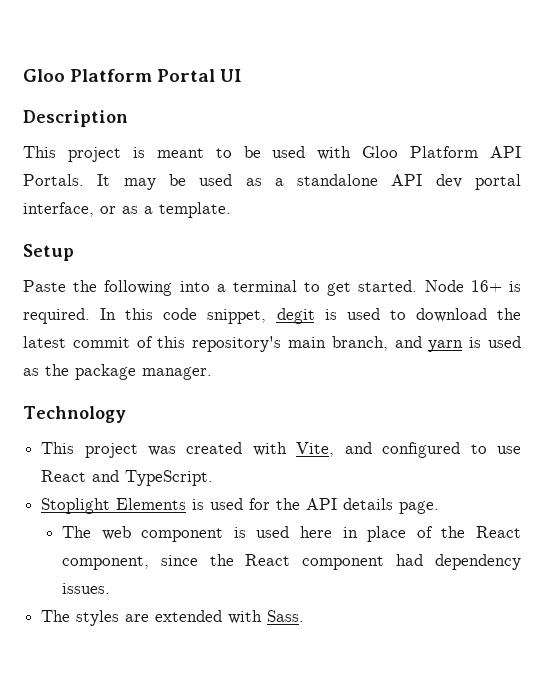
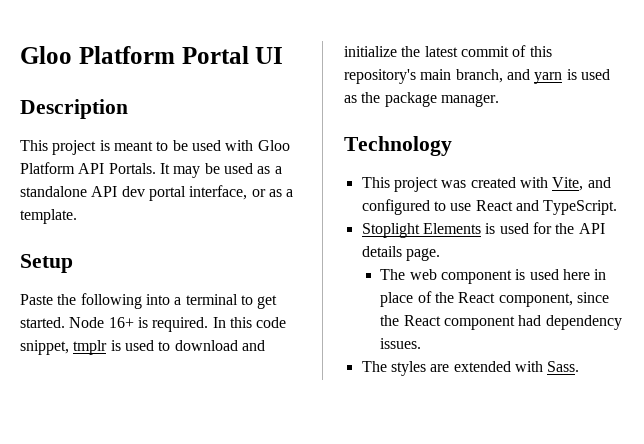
- In this code snippet, degit is used to download the latest commit of this repository's main branch, and yarn is used as the package manager.
+ In this code snippet, tmplr is used to download and initialize the latest commit of this repository's main branch, and yarn is used as the package manager.

